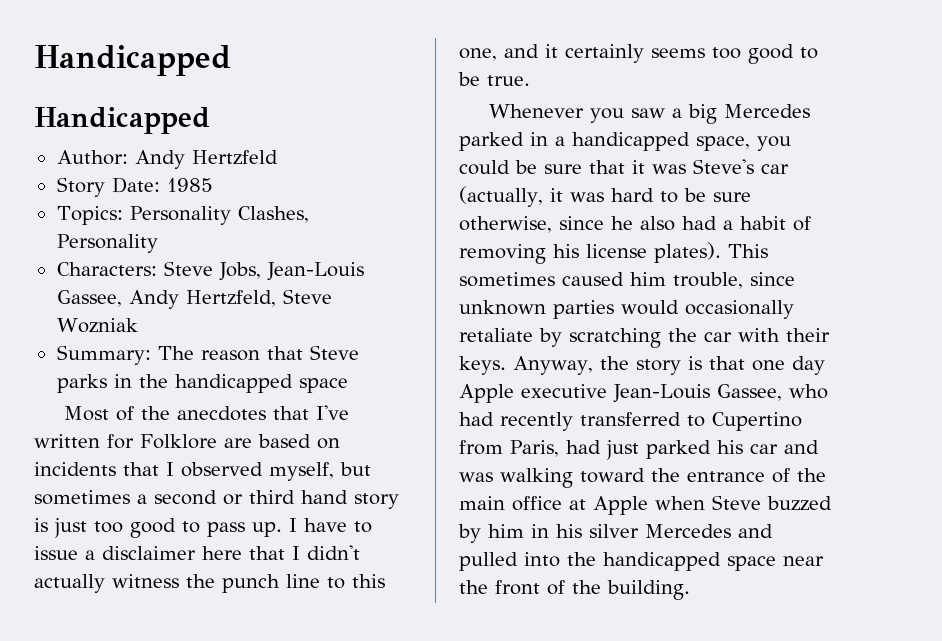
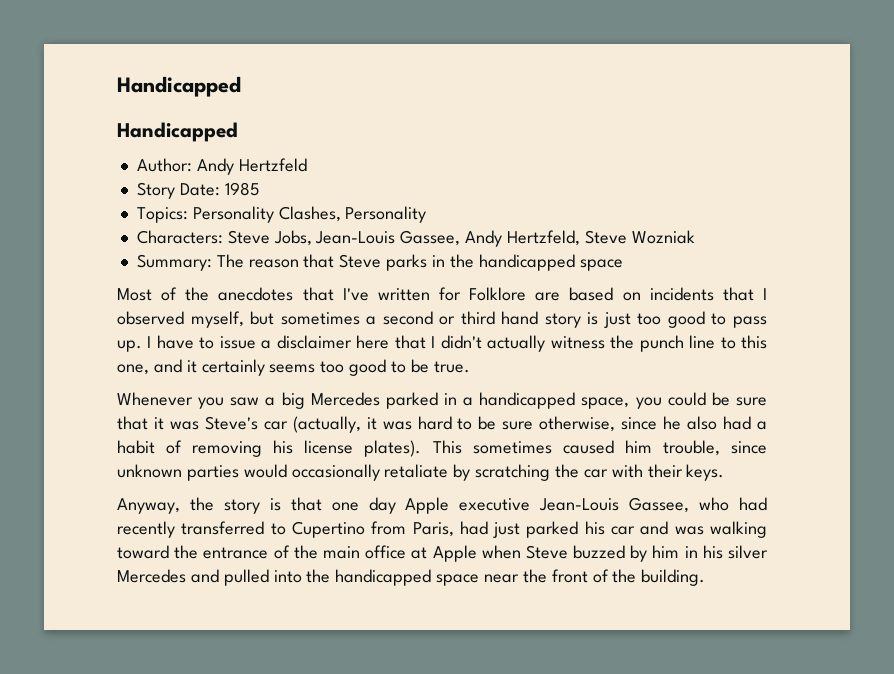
- This sometimes caused him trouble, since unknown parties would occasionally retaliate by scratching the car with their keys. Anyway, the story is that one day Apple executive Jean-Louis Gassee, who had recently transferred to Cupertino from Paris, had just parked his car and was walking toward the entrance of the main office at Apple when Steve buzzed by him in his silver Mercedes and pulled into the handicapped space near the front of the building.
+ This sometimes caused him trouble, since unknown parties would occasionally retaliate by scratching the car with their keys.
+ Anyway, the story is that one day Apple executive Jean-Louis Gassee, who had recently transferred to Cupertino from Paris, had just parked his car and was walking toward the entrance of the main office at Apple when Steve buzzed by him in his silver Mercedes and pulled into the handicapped space near the front of the building.

